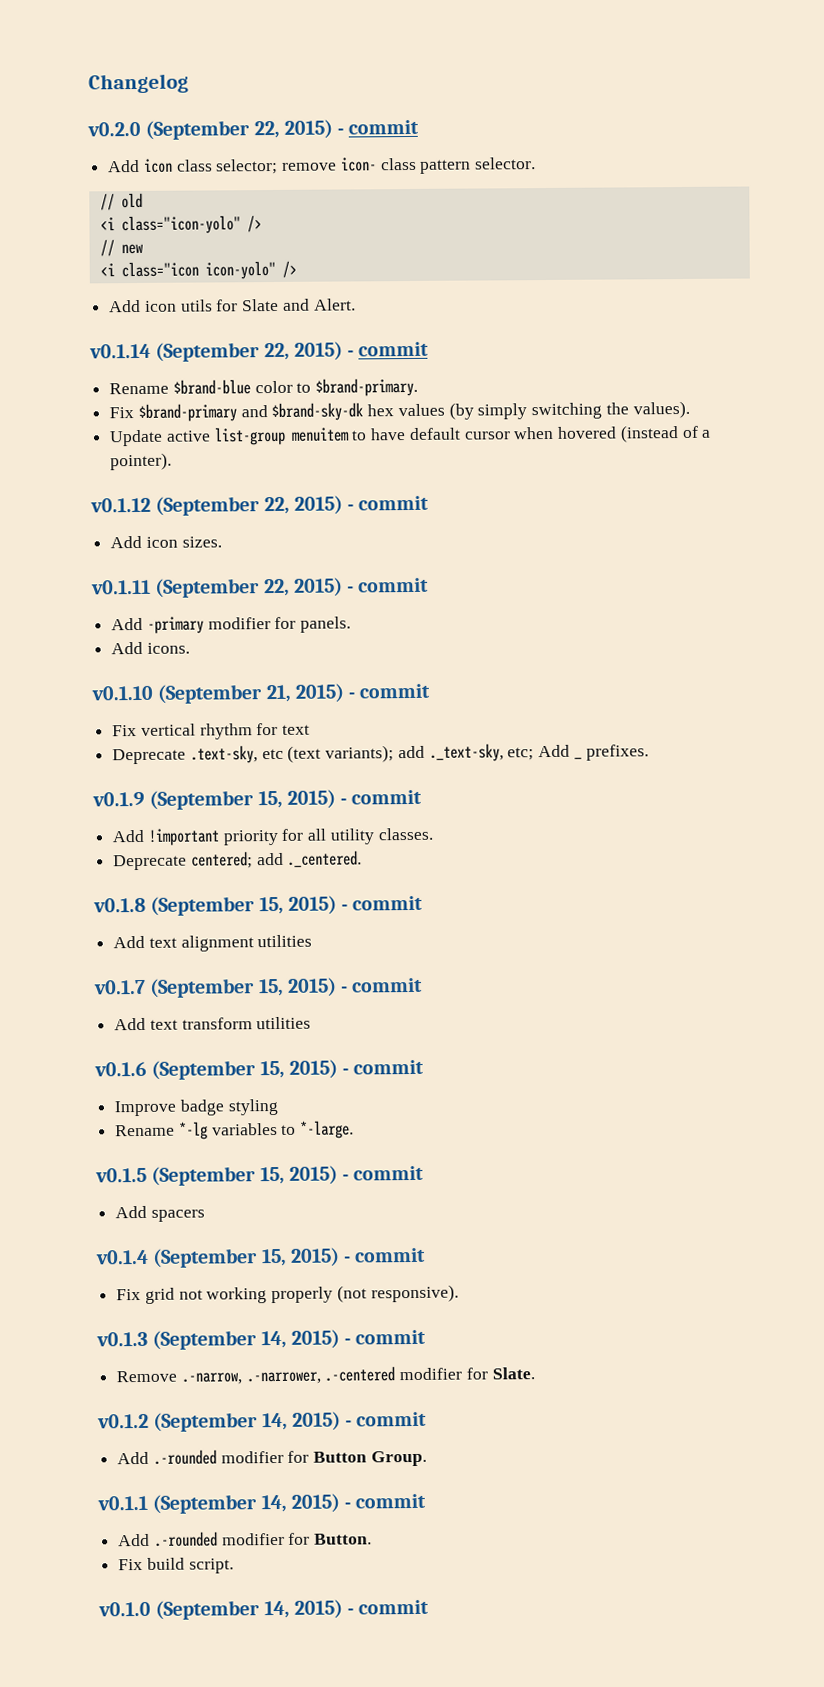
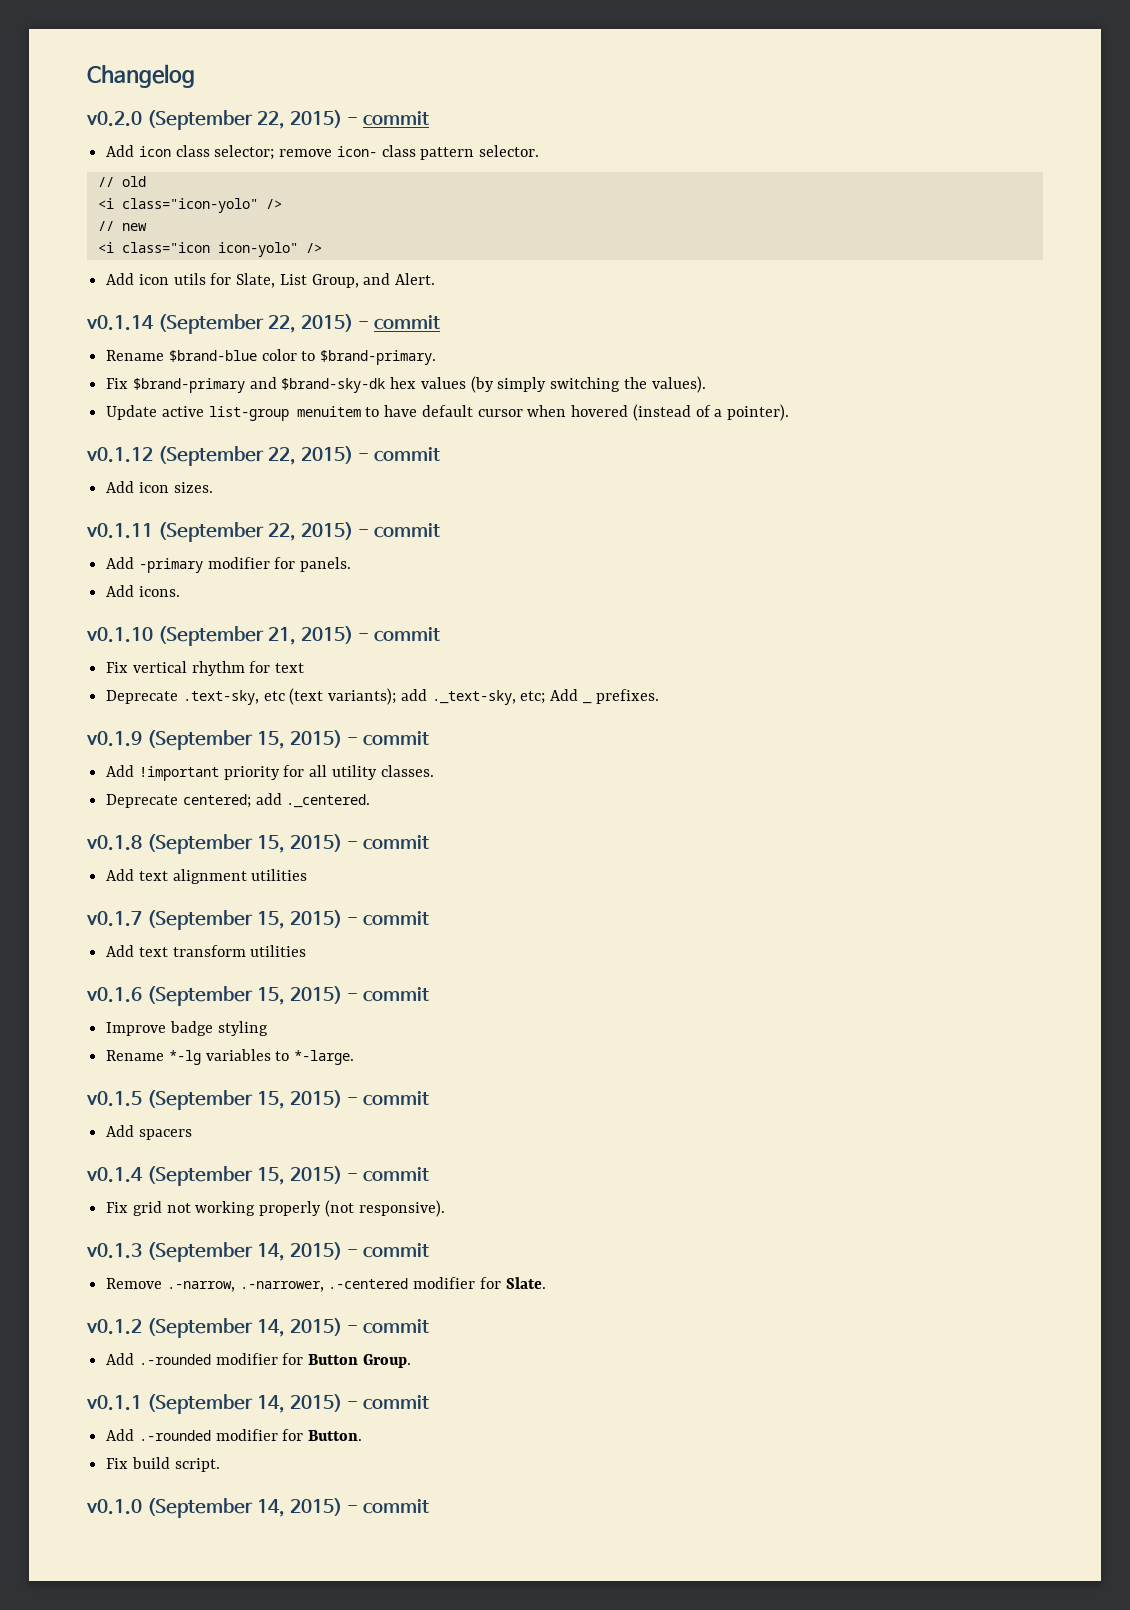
- Add icon utils for Slate and Alert.
+ Add icon utils for Slate, List Group, and Alert.

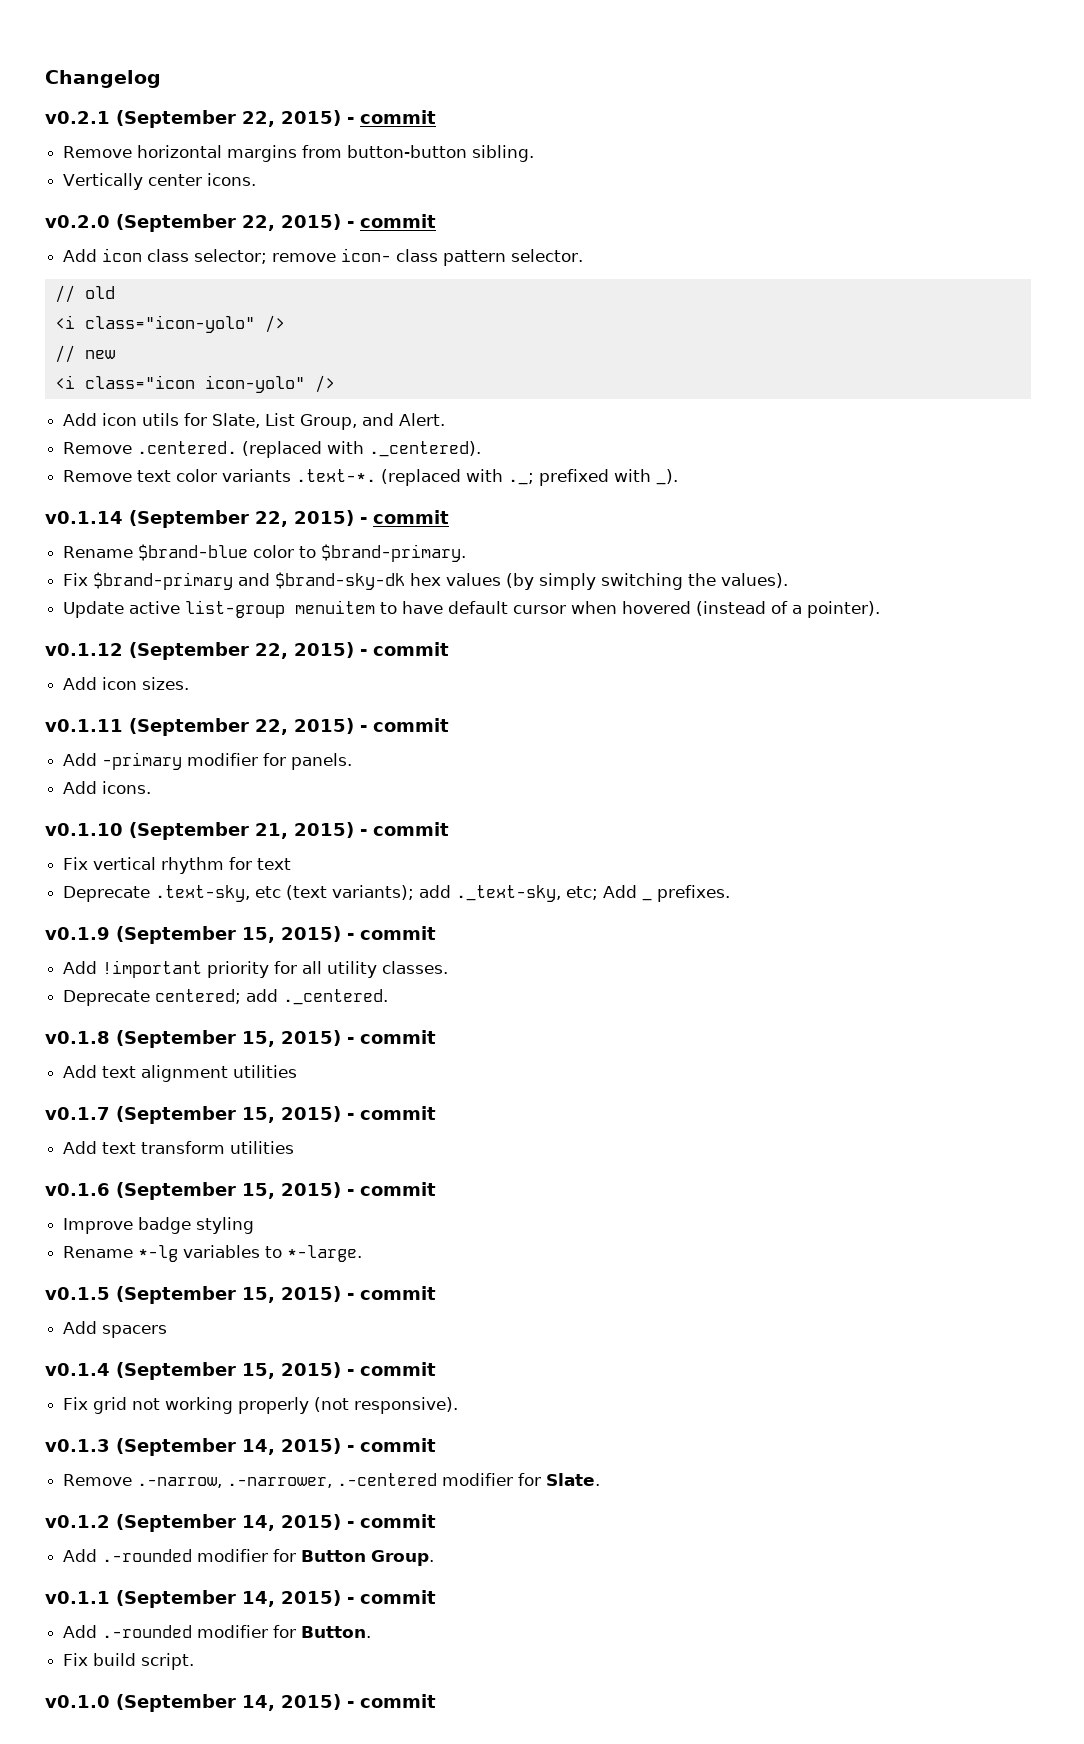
+ v0.2.1 (September 22, 2015) - commit
+ Remove horizontal margins from button-button sibling.
+ Vertically center icons.
+ Remove .centered. (replaced with ._centered).
+ Remove text color variants .text-*. (replaced with ._; prefixed with _).

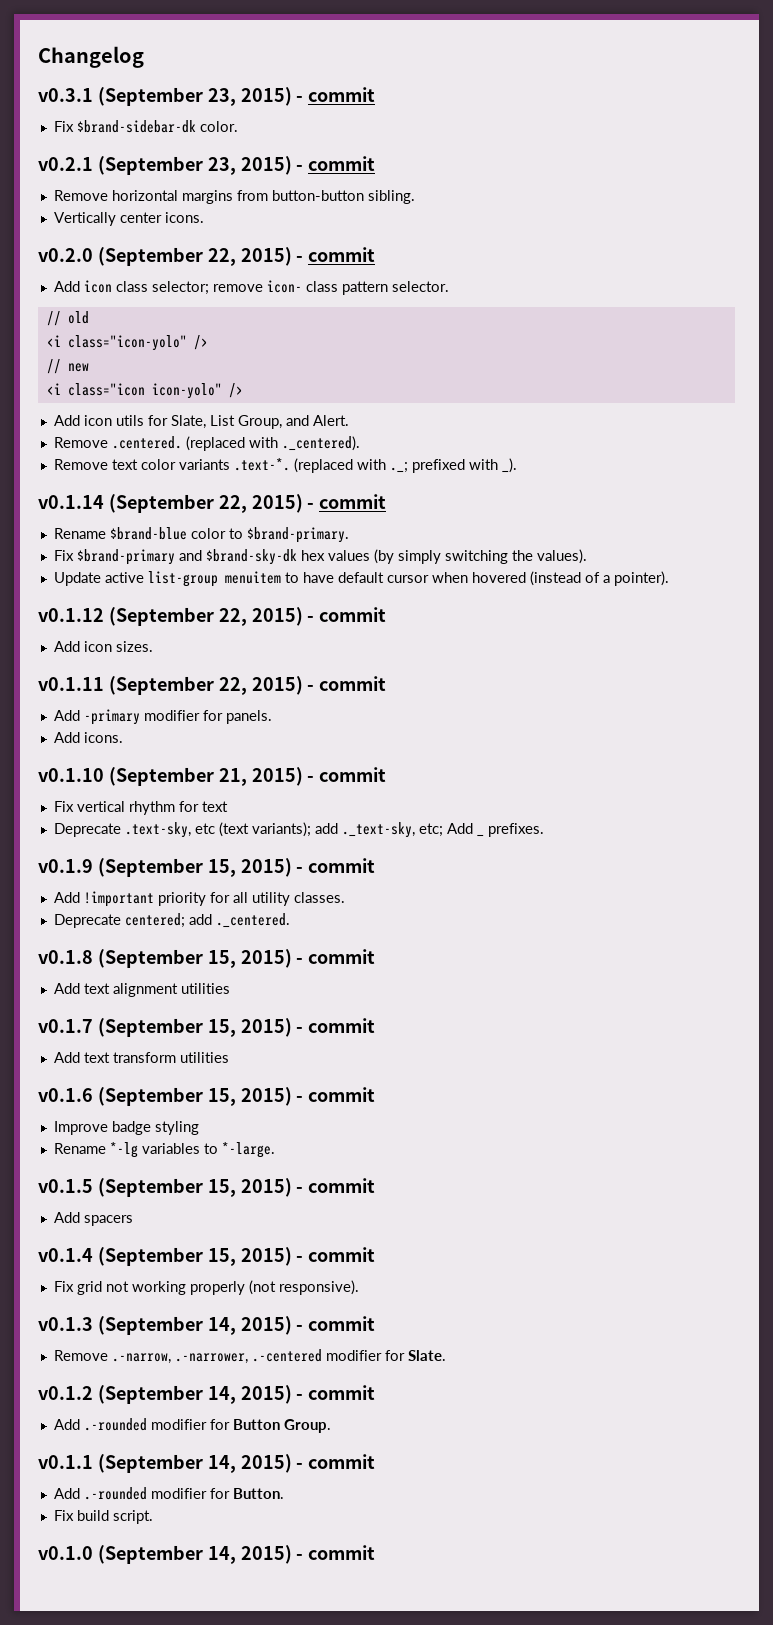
+ v0.3.1 (September 23, 2015) - commit
+ Fix $brand-sidebar-dk color.
- v0.2.1 (September 22, 2015) - commit
+ v0.2.1 (September 23, 2015) - commit

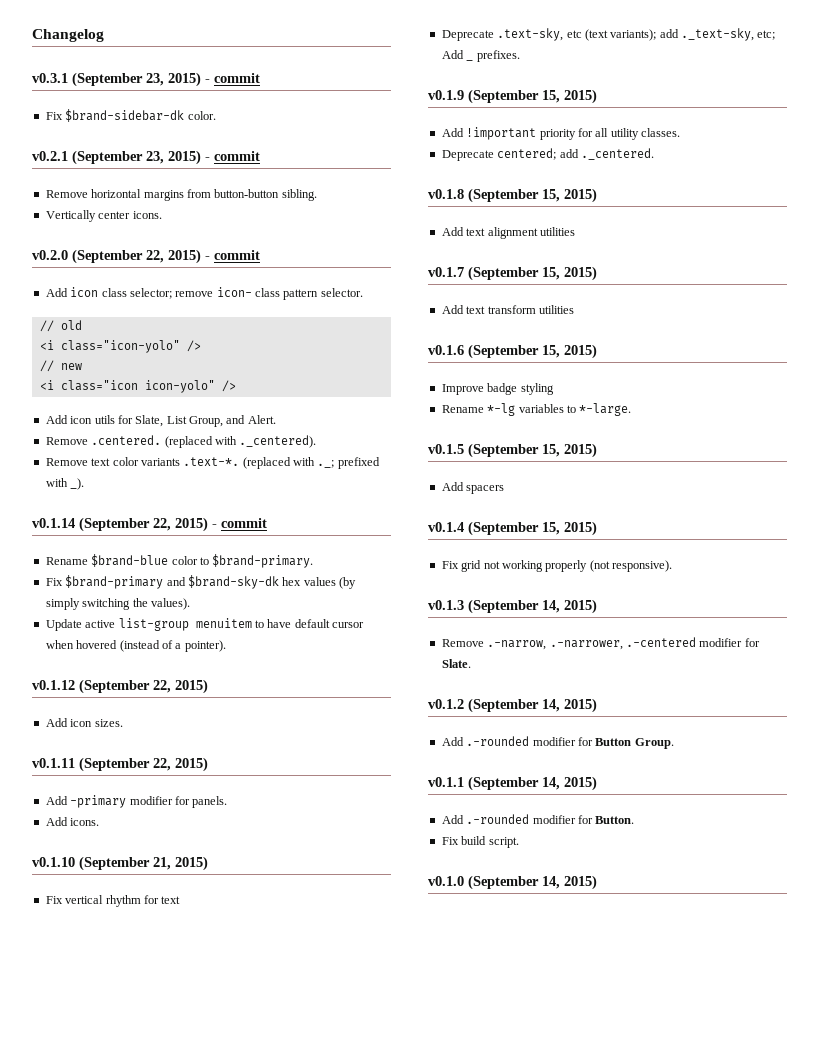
- v0.1.12 (September 22, 2015) - commit
+ v0.1.12 (September 22, 2015)
- v0.1.11 (September 22, 2015) - commit
+ v0.1.11 (September 22, 2015)
- v0.1.10 (September 21, 2015) - commit
+ v0.1.10 (September 21, 2015)
- v0.1.9 (September 15, 2015) - commit
+ v0.1.9 (September 15, 2015)
- v0.1.8 (September 15, 2015) - commit
+ v0.1.8 (September 15, 2015)
- v0.1.7 (September 15, 2015) - commit
+ v0.1.7 (September 15, 2015)
- v0.1.6 (September 15, 2015) - commit
+ v0.1.6 (September 15, 2015)
- v0.1.5 (September 15, 2015) - commit
+ v0.1.5 (September 15, 2015)
- v0.1.4 (September 15, 2015) - commit
+ v0.1.4 (September 15, 2015)
- v0.1.3 (September 14, 2015) - commit
+ v0.1.3 (September 14, 2015)
- v0.1.2 (September 14, 2015) - commit
+ v0.1.2 (September 14, 2015)
- v0.1.1 (September 14, 2015) - commit
+ v0.1.1 (September 14, 2015)
- v0.1.0 (September 14, 2015) - commit
+ v0.1.0 (September 14, 2015)

